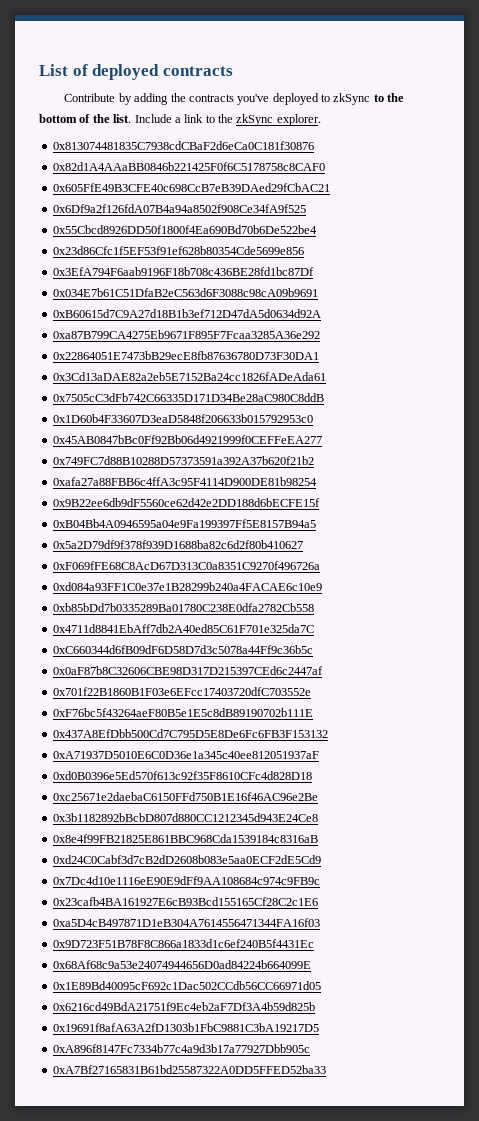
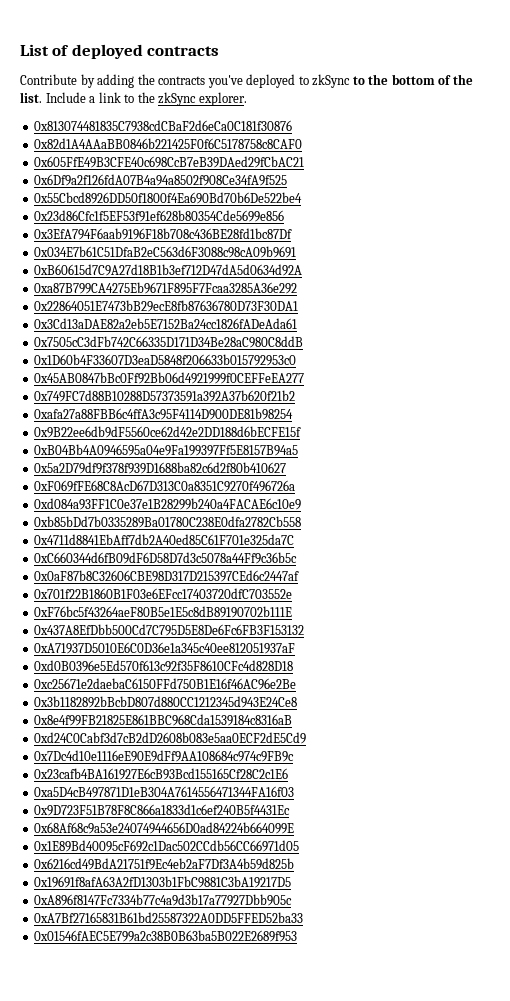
+ 0x01546fAEC5E799a2c38B0B63ba5B022E2689f953

